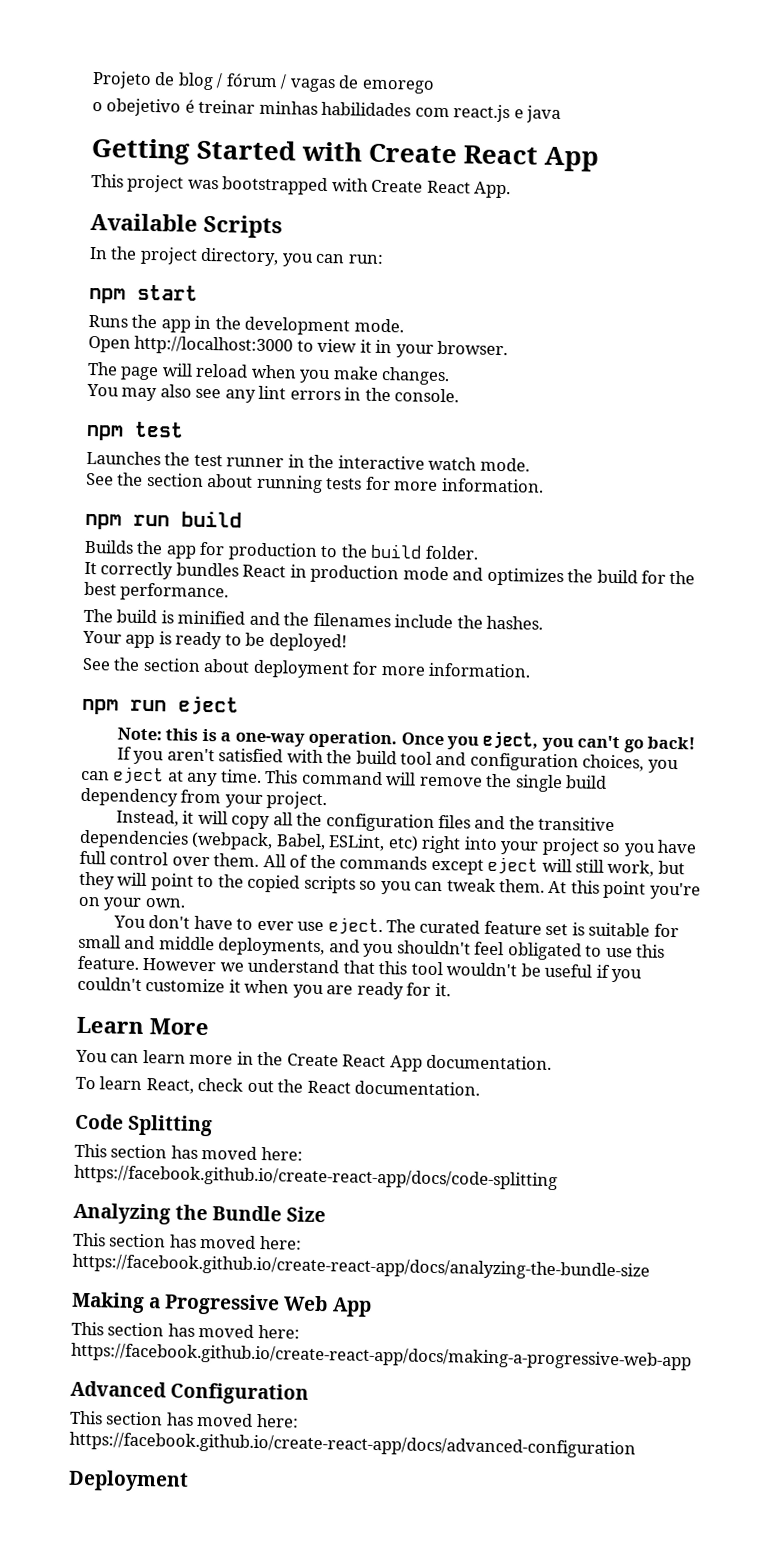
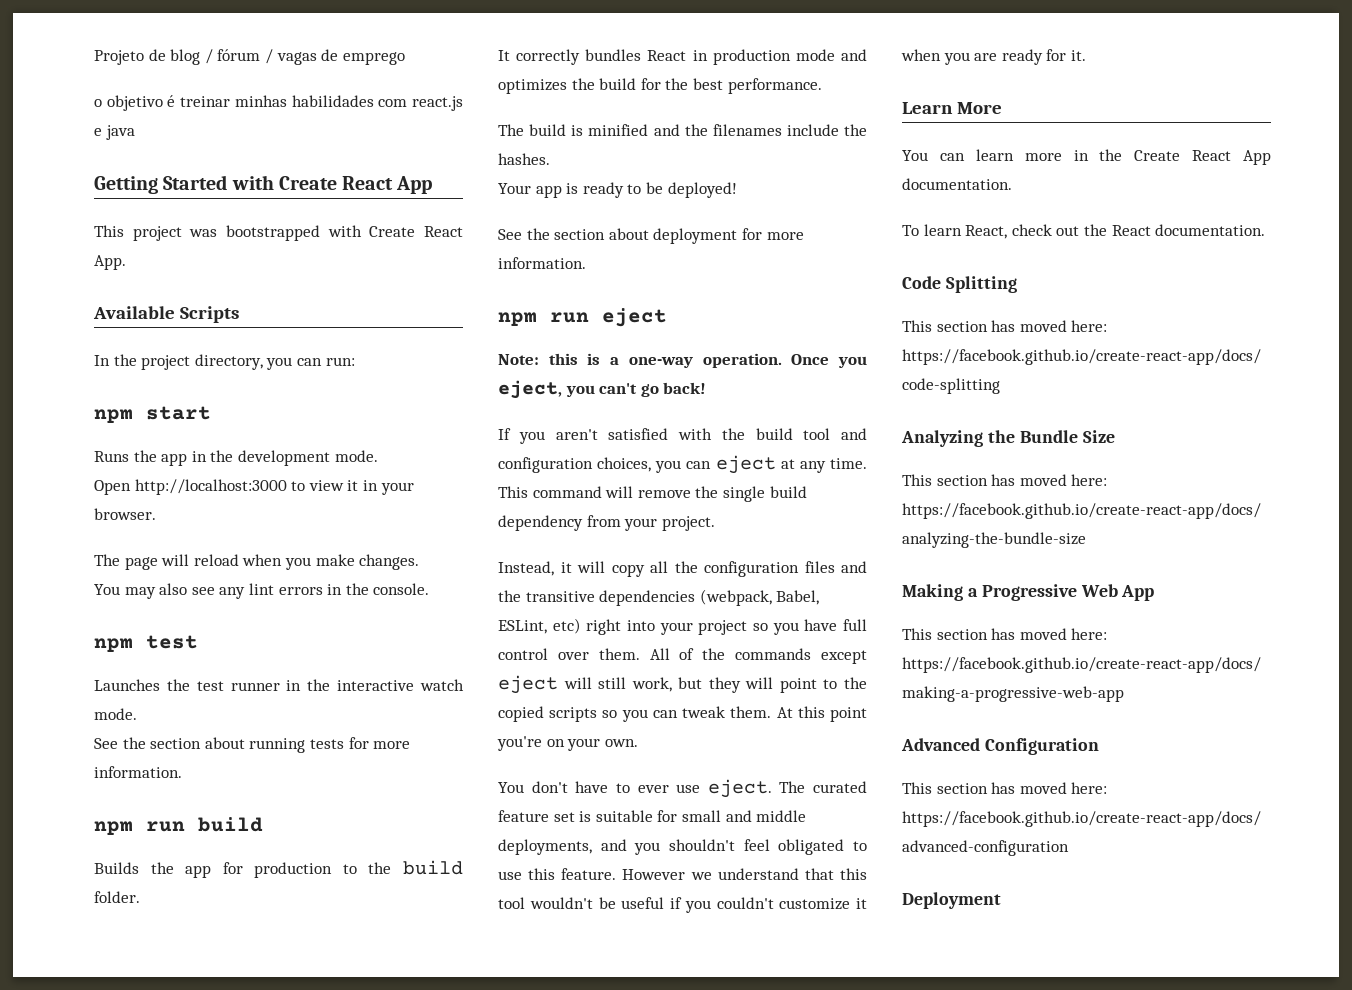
- Projeto de blog / fórum / vagas de emorego
+ Projeto de blog / fórum / vagas de emprego
- o obejetivo é treinar minhas habilidades com react.js e java
+ o objetivo é treinar minhas habilidades com react.js e java

